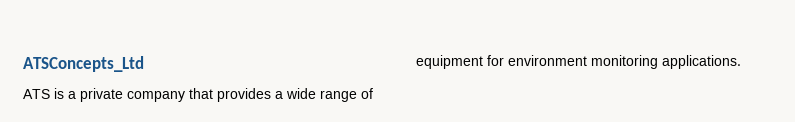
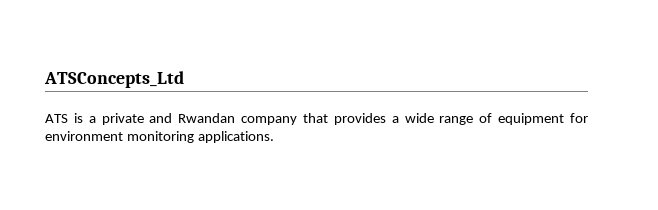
- ATS is a private company that provides a wide range of equipment for environment monitoring applications.
+ ATS is a private and Rwandan company that provides a wide range of equipment for environment monitoring applications.

